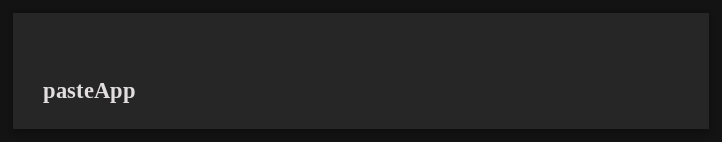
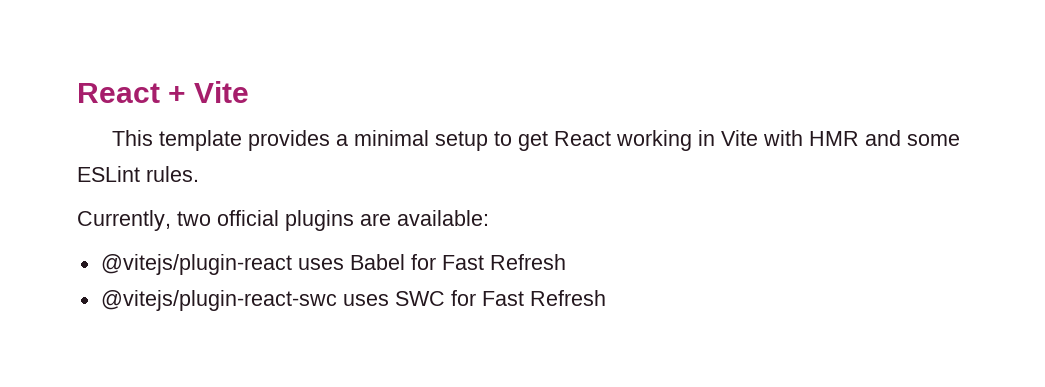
- pasteApp
+ React + Vite
+ This template provides a minimal setup to get React working in Vite with HMR and some ESLint rules.
+ Currently, two official plugins are available:
+ @vitejs/plugin-react uses Babel for Fast Refresh
+ @vitejs/plugin-react-swc uses SWC for Fast Refresh

